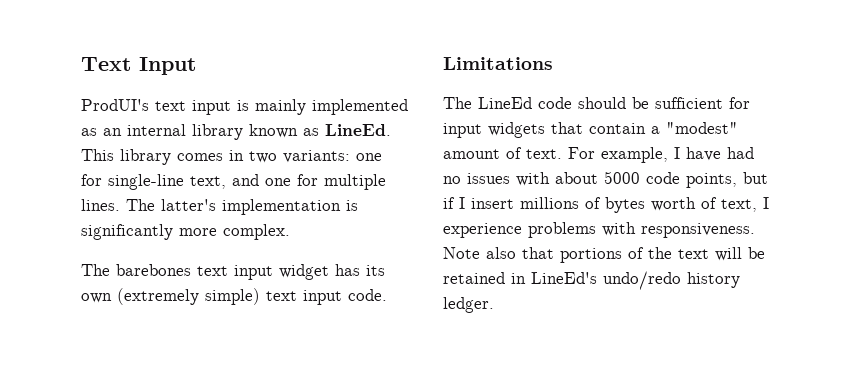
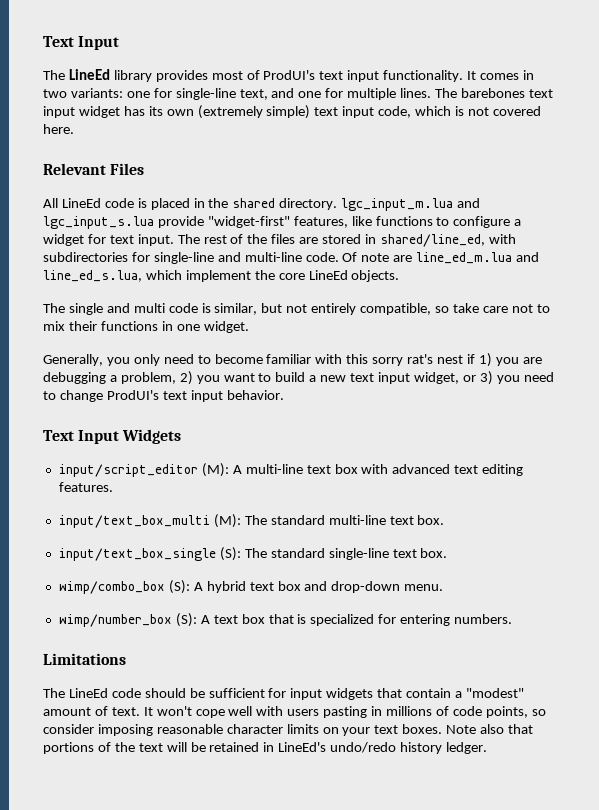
- ProdUI's text input is mainly implemented as an internal library known as LineEd. This library comes in two variants: one for single-line text, and one for multiple lines.
+ The LineEd library provides most of ProdUI's text input functionality. It comes in two variants: one for single-line text, and one for multiple lines.
- The latter's implementation is significantly more complex.
- The barebones text input widget has its own (extremely simple) text input code.
+ The barebones text input widget has its own (extremely simple) text input code, which is not covered here.
+ Relevant Files
+ All LineEd code is placed in the shared directory. lgc_input_m.lua and lgc_input_s.lua provide "widget-first" features, like functions to configure a widget for text input. The rest of the files are stored in shared/line_ed, with subdirectories for single-line and multi-line code. Of note are line_ed_m.lua and line_ed_s.lua, which implement the core LineEd objects.
+ The single and multi code is similar, but not entirely compatible, so take care not to mix their functions in one widget.
+ Generally, you only need to become familiar with this sorry rat's nest if 1) you are debugging a problem, 2) you want to build a new text input widget, or 3) you need to change ProdUI's text input behavior.
+ Text Input Widgets
+ input/script_editor (M): A multi-line text box with advanced text editing features.
+ input/text_box_multi (M): The standard multi-line text box.
+ input/text_box_single (S): The standard single-line text box.
+ wimp/combo_box (S): A hybrid text box and drop-down menu.
+ wimp/number_box (S): A text box that is specialized for entering numbers.
- For example, I have had no issues with about 5000 code points, but if I insert millions of bytes worth of text, I experience problems with responsiveness.
+ It won't cope well with users pasting in millions of code points, so consider imposing reasonable character limits on your text boxes.

